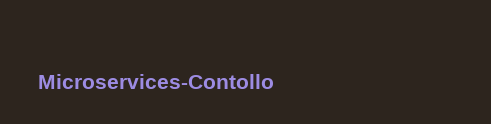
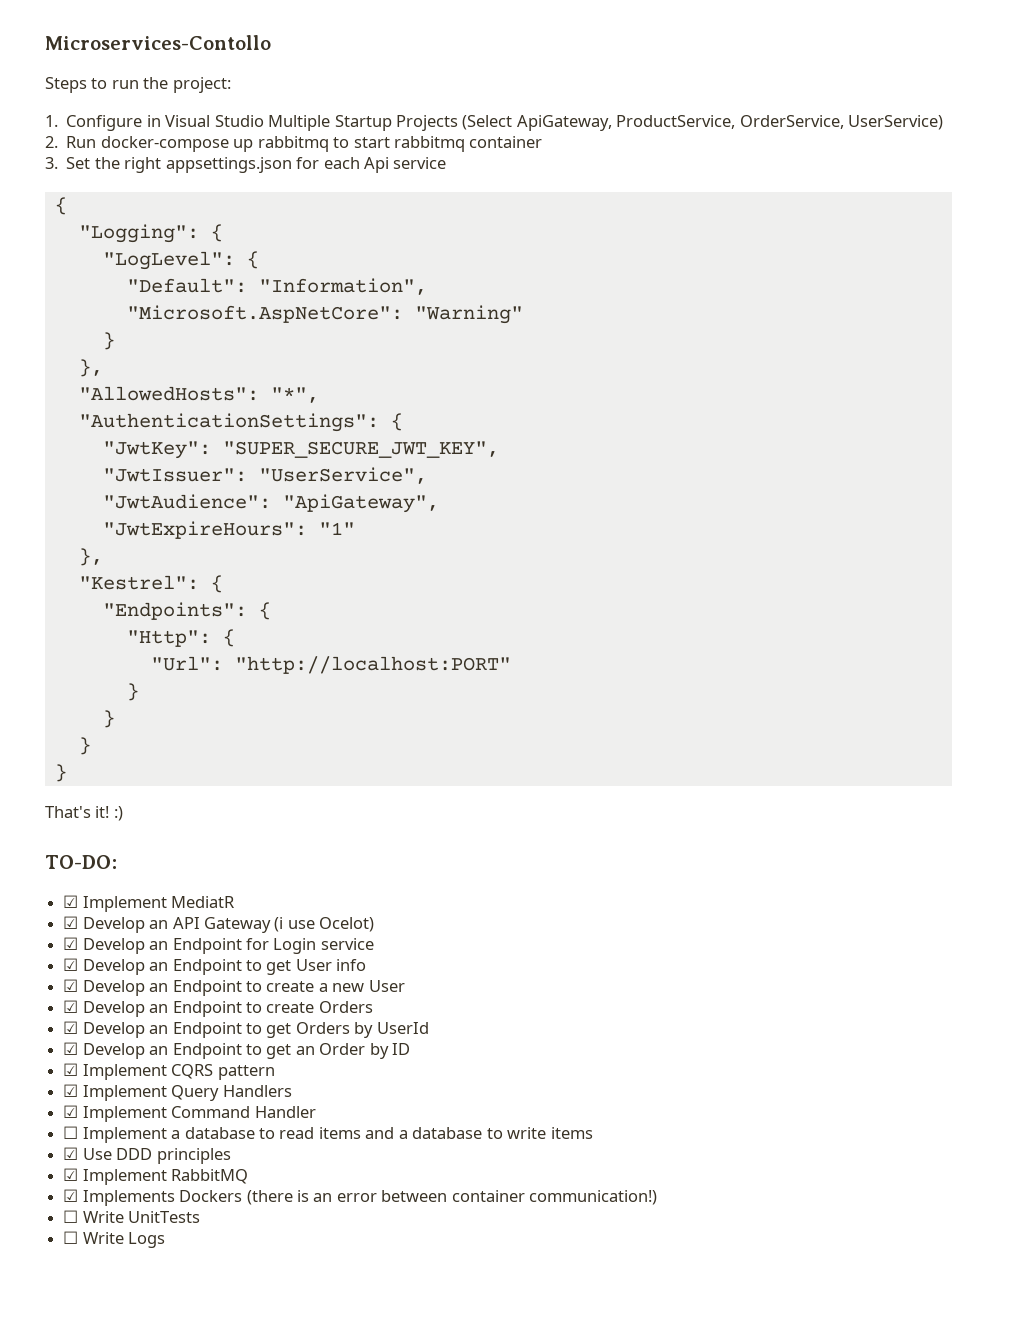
+ Steps to run the project:
+ 1. Configure in Visual Studio Multiple Startup Projects (Select ApiGateway, ProductService, OrderService, UserService)
+ 2. Run docker-compose up rabbitmq to start rabbitmq container
+ 3. Set the right appsettings.json for each Api service
+ {
+ "Logging": {
+ "LogLevel": {
+ "Default": "Information",
+ "Microsoft.AspNetCore": "Warning"
+ }
+ },
+ "AllowedHosts": "*",
+ "AuthenticationSettings": {
+ "JwtKey": "SUPER_SECURE_JWT_KEY",
+ "JwtIssuer": "UserService",
+ "JwtAudience": "ApiGateway",
+ "JwtExpireHours": "1"
+ },
+ "Kestrel": {
+ "Endpoints": {
+ "Http": {
+ "Url": "http://localhost:PORT"
+ }
+ }
+ }
+ }
+ That's it! :)
+ TO-DO:
+ ☑ Implement MediatR
+ ☑ Develop an API Gateway (i use Ocelot)
+ ☑ Develop an Endpoint for Login service
+ ☑ Develop an Endpoint to get User info
+ ☑ Develop an Endpoint to create a new User
+ ☑ Develop an Endpoint to create Orders
+ ☑ Develop an Endpoint to get Orders by UserId
+ ☑ Develop an Endpoint to get an Order by ID
+ ☑ Implement CQRS pattern
+ ☑ Implement Query Handlers
+ ☑ Implement Command Handler
+ ☐ Implement a database to read items and a database to write items
+ ☑ Use DDD principles
+ ☑ Implement RabbitMQ
+ ☑ Implements Dockers (there is an error between container communication!)
+ ☐ Write UnitTests
+ ☐ Write Logs

